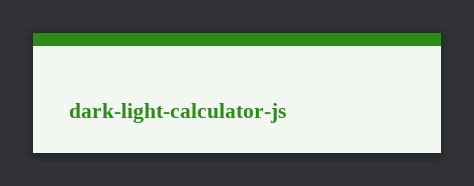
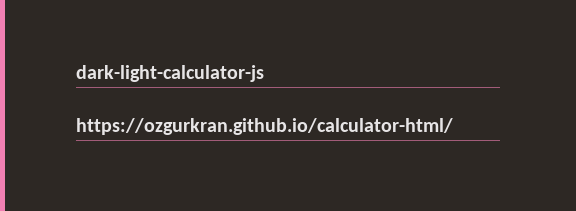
+ https://ozgurkran.github.io/calculator-html/

